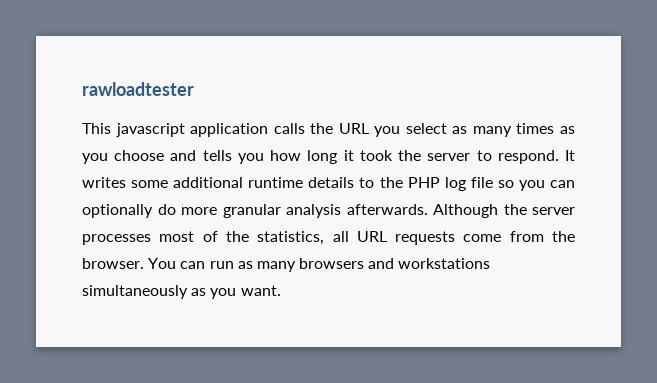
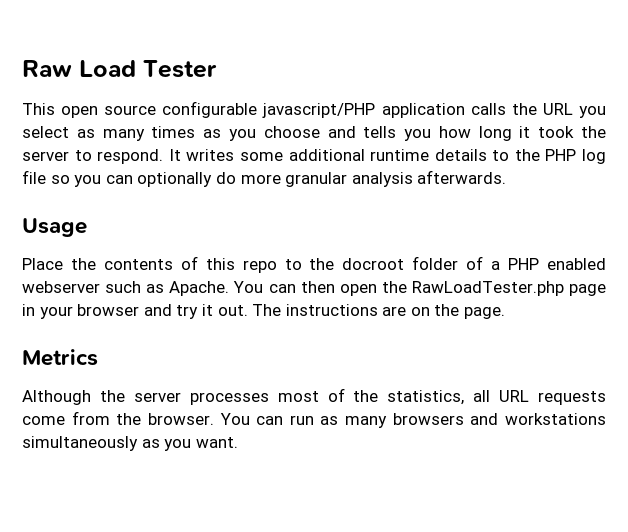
- rawloadtester
- This javascript application calls the URL you select as many times as you choose and tells you how long it took the server to respond.
+ Raw Load Tester
+ This open source configurable javascript/PHP application calls the URL you select as many times as you choose and tells you how long it took the server to respond.
- It writes some additional runtime details to the PHP log file so you can optionally do more granular analysis afterwards. Although the server processes most of the statistics, all URL requests come from the browser.
+ It writes some additional runtime details to the PHP log file so you can optionally do more granular analysis afterwards.
+ Usage
+ Place the contents of this repo to the docroot folder of a PHP enabled webserver such as Apache. You can then open the RawLoadTester.php page in your browser and try it out. The instructions are on the page.
+ Metrics
+ Although the server processes most of the statistics, all URL requests come from the browser.

